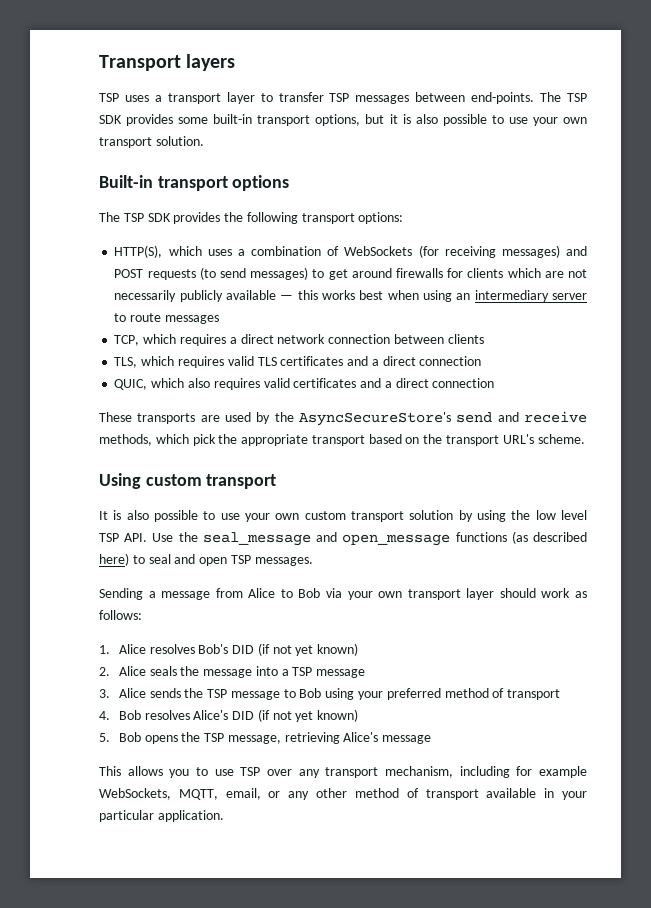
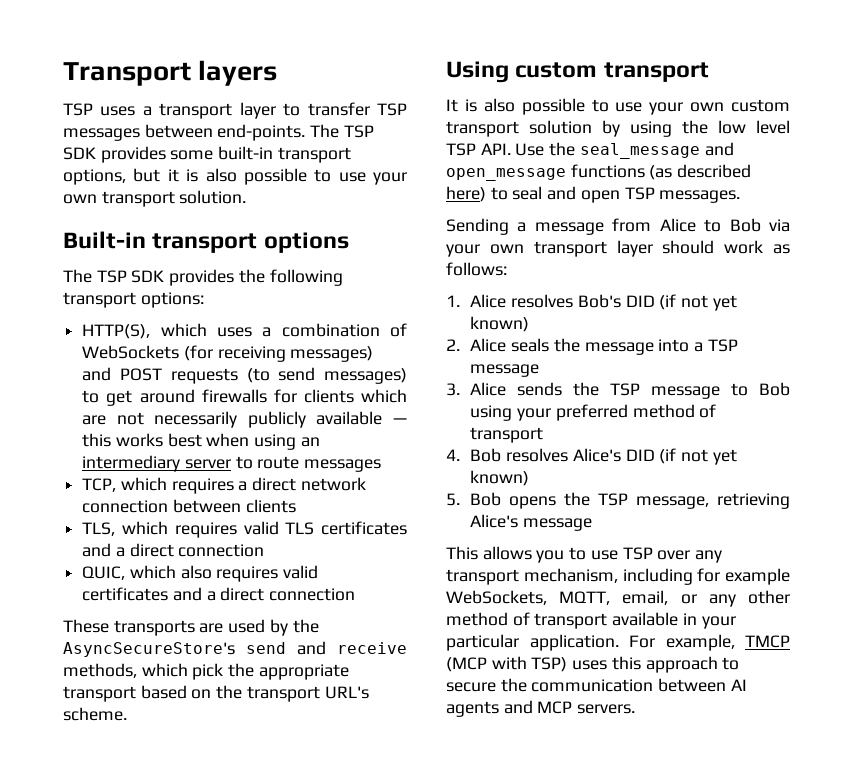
+ For example, TMCP (MCP with TSP) uses this approach to secure the communication between AI agents and MCP servers.

